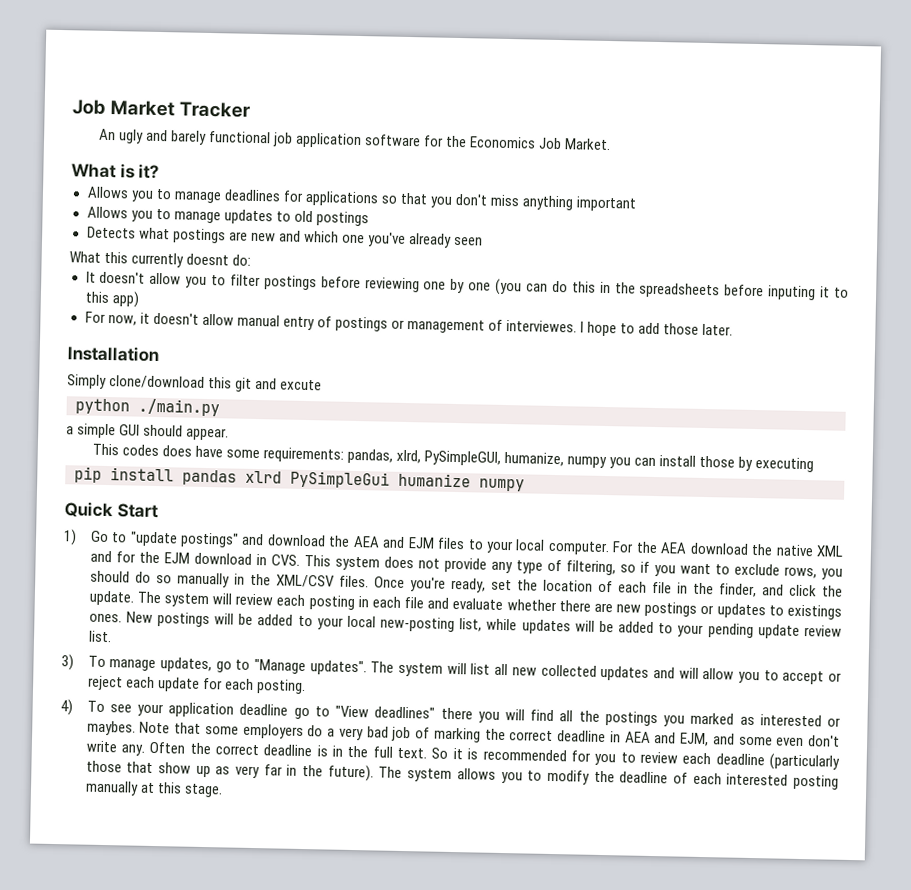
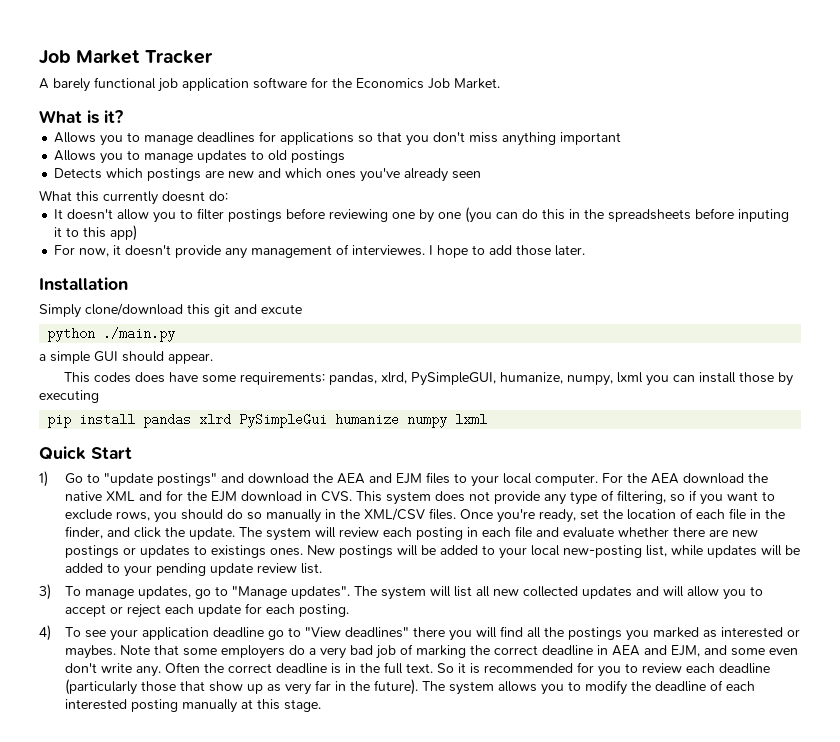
- An ugly and barely functional job application software for the Economics Job Market.
+ A barely functional job application software for the Economics Job Market.
- Detects what postings are new and which one you've already seen
+ Detects which postings are new and which ones you've already seen
- For now, it doesn't allow manual entry of postings or management of interviewes.
+ For now, it doesn't provide any management of interviewes.
- This codes does have some requirements: pandas, xlrd, PySimpleGUI, humanize, numpy you can install those by executing
+ This codes does have some requirements: pandas, xlrd, PySimpleGUI, humanize, numpy, lxml you can install those by executing
- pip install pandas xlrd PySimpleGui humanize numpy
+ pip install pandas xlrd PySimpleGui humanize numpy lxml

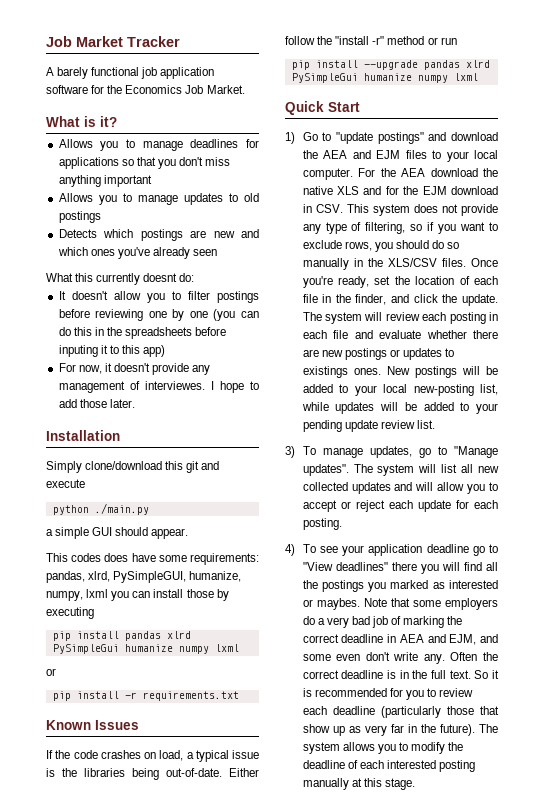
- Simply clone/download this git and excute
+ Simply clone/download this git and execute
  pip install pandas xlrd PySimpleGui humanize numpy lxml
+ or
+ pip install -r requirements.txt
+ Known Issues
+ If the code crashes on load, a typical issue is the libraries being out-of-date. Either follow the "install -r" method or run
+ pip install --upgrade pandas xlrd PySimpleGui humanize numpy lxml
- For the AEA download the native XML and for the EJM download in CVS. This system does not provide any type of filtering, so if you want to exclude rows, you should do so manually in the XML/CSV files.
+ For the AEA download the native XLS and for the EJM download in CSV. This system does not provide any type of filtering, so if you want to exclude rows, you should do so manually in the XLS/CSV files.

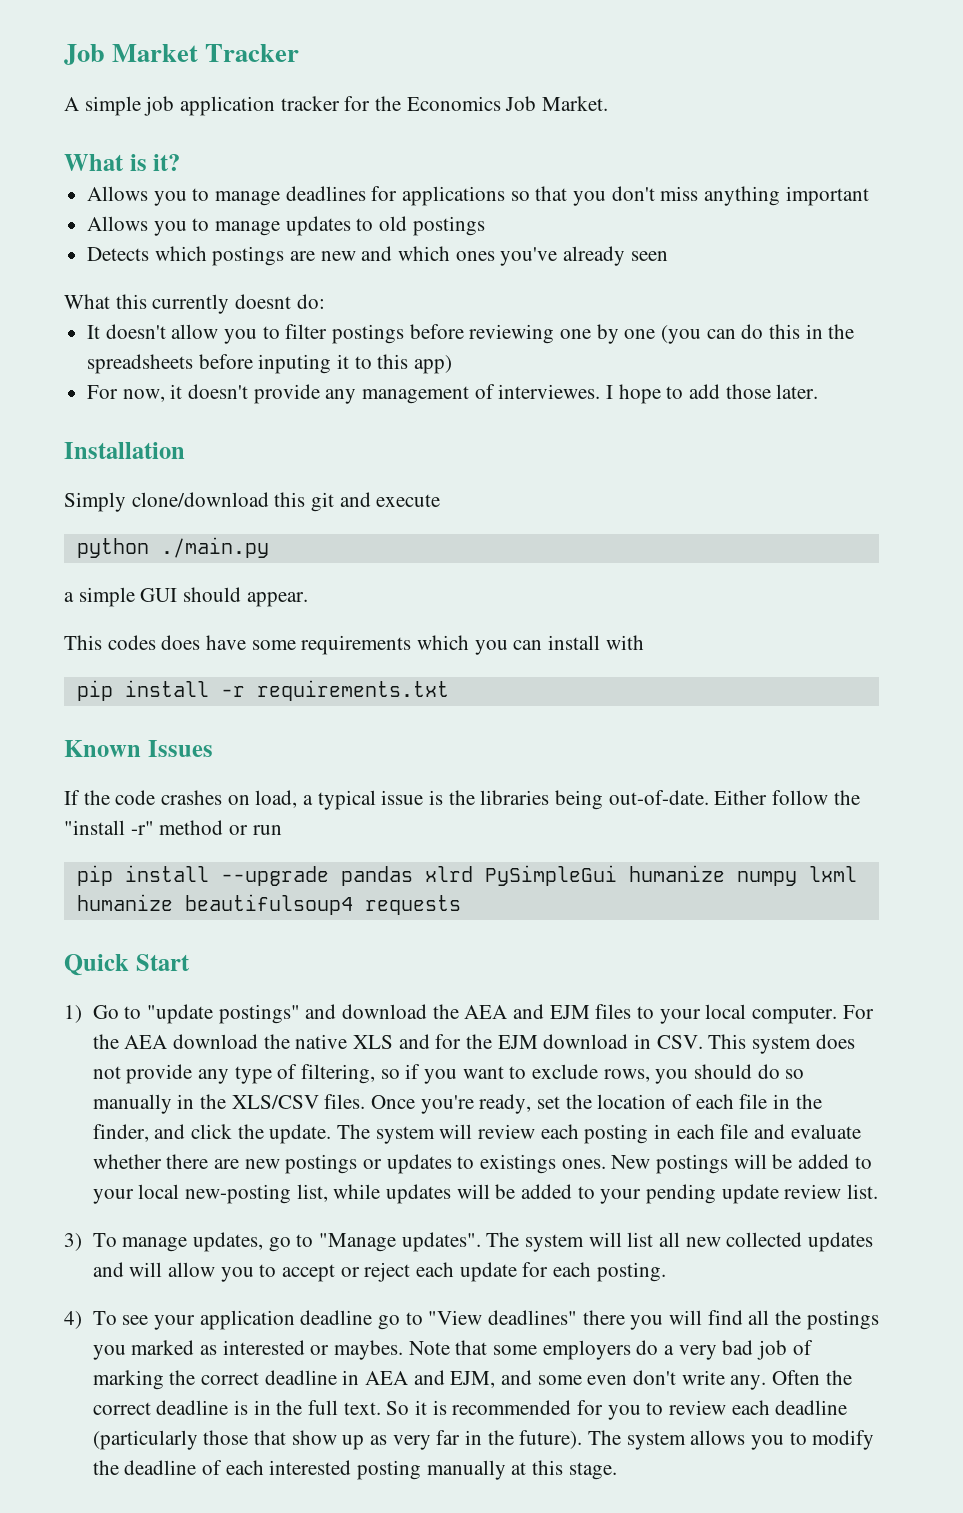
- A barely functional job application software for the Economics Job Market.
+ A simple job application tracker for the Economics Job Market.
- This codes does have some requirements: pandas, xlrd, PySimpleGUI, humanize, numpy, lxml you can install those by executing
- pip install pandas xlrd PySimpleGui humanize numpy lxml
- or
+ This codes does have some requirements which you can install with
- pip install --upgrade pandas xlrd PySimpleGui humanize numpy lxml
+ pip install --upgrade pandas xlrd PySimpleGui humanize numpy lxml humanize beautifulsoup4 requests

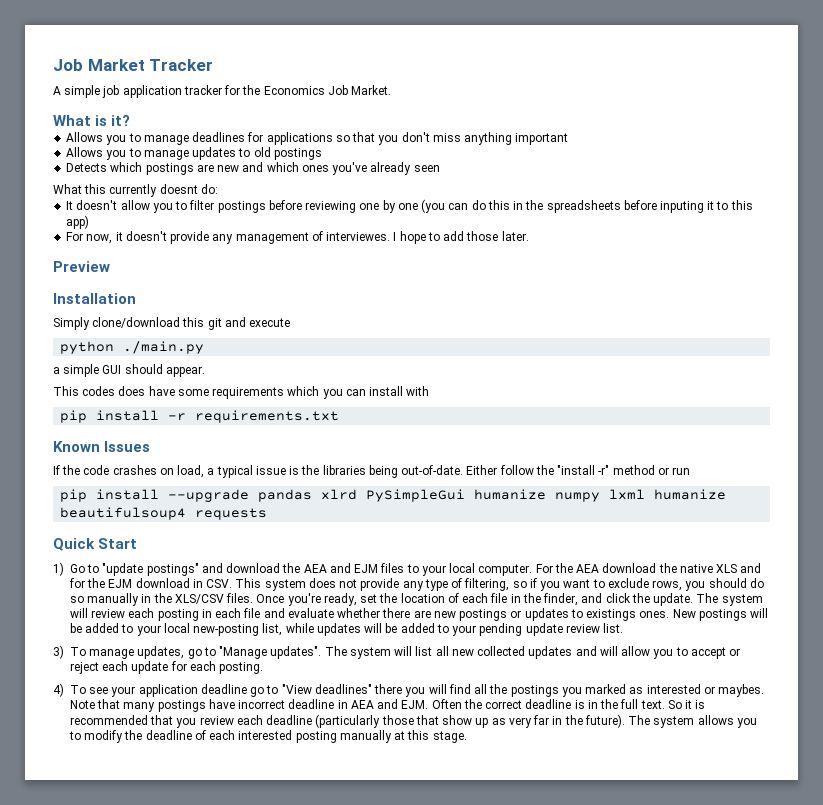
+ Preview
- Note that some employers do a very bad job of marking the correct deadline in AEA and EJM, and some even don't write any. Often the correct deadline is in the full text.
+ Note that many postings have incorrect deadline in AEA and EJM. Often the correct deadline is in the full text.
- So it is recommended for you to review each deadline (particularly those that show up as very far in the future).
+ So it is recommended that you review each deadline (particularly those that show up as very far in the future).

